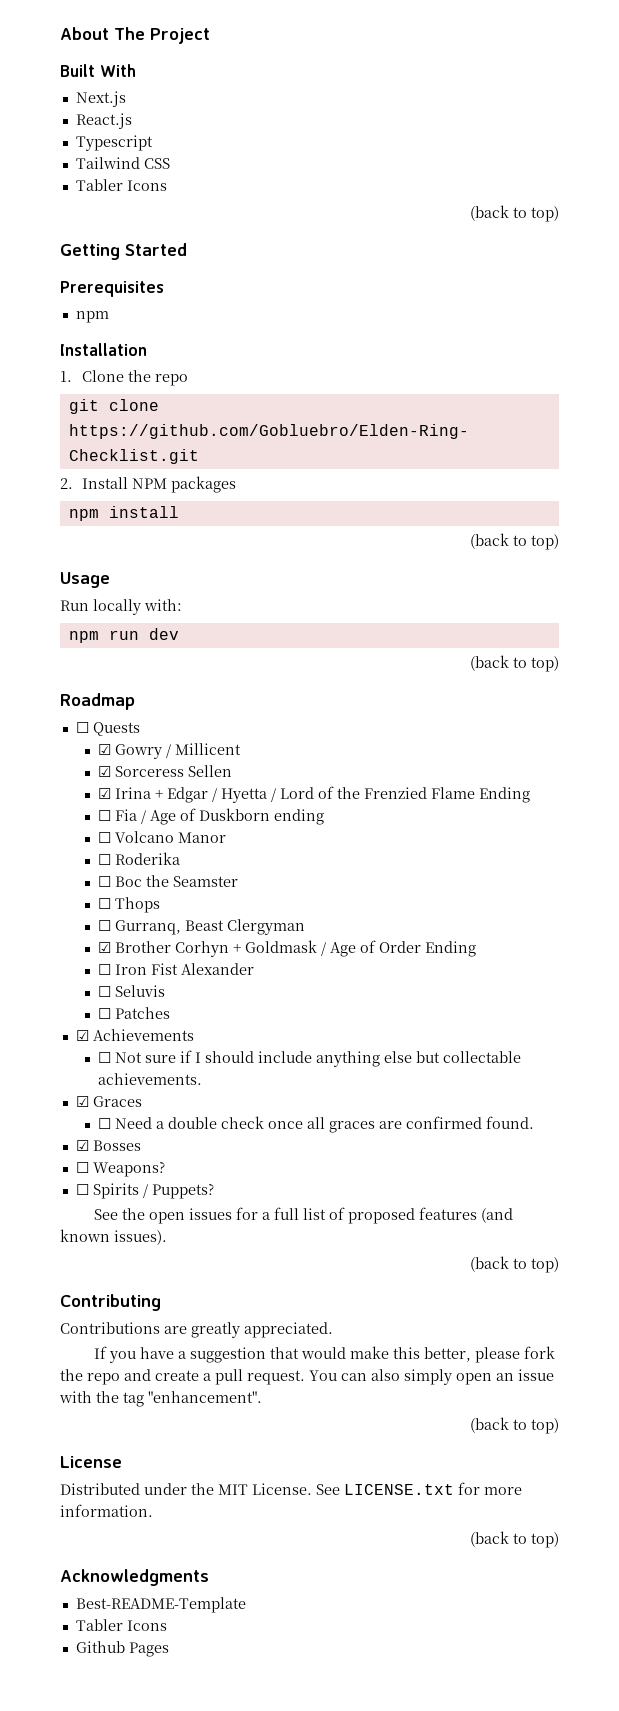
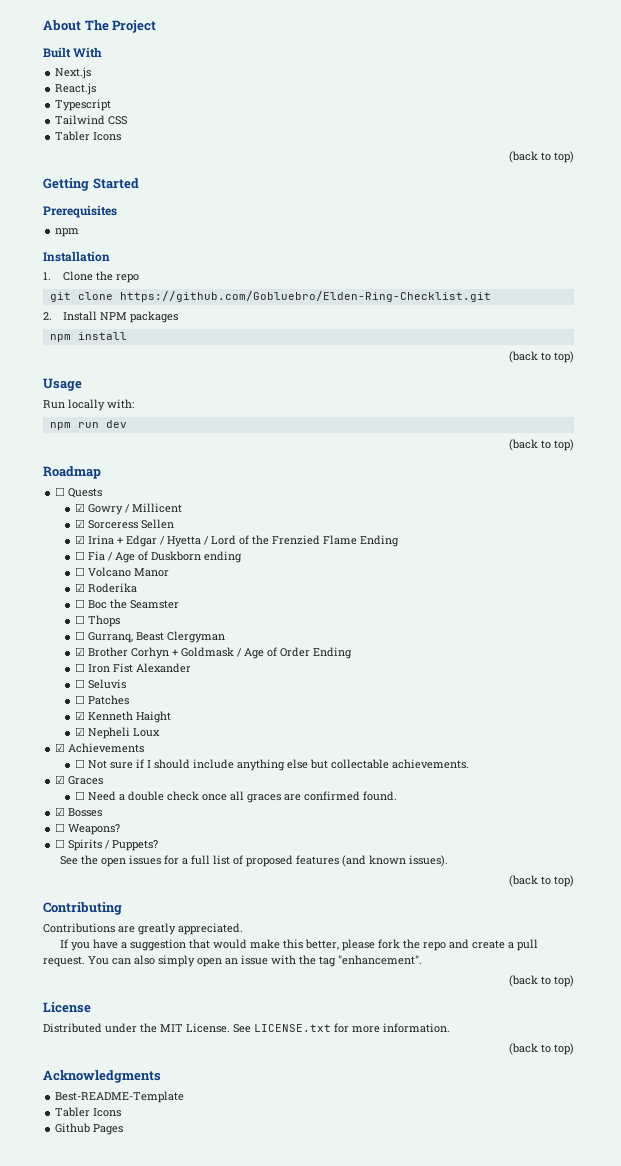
- ☐ Roderika
+ ☑ Roderika
+ ☑ Kenneth Haight
+ ☑ Nepheli Loux

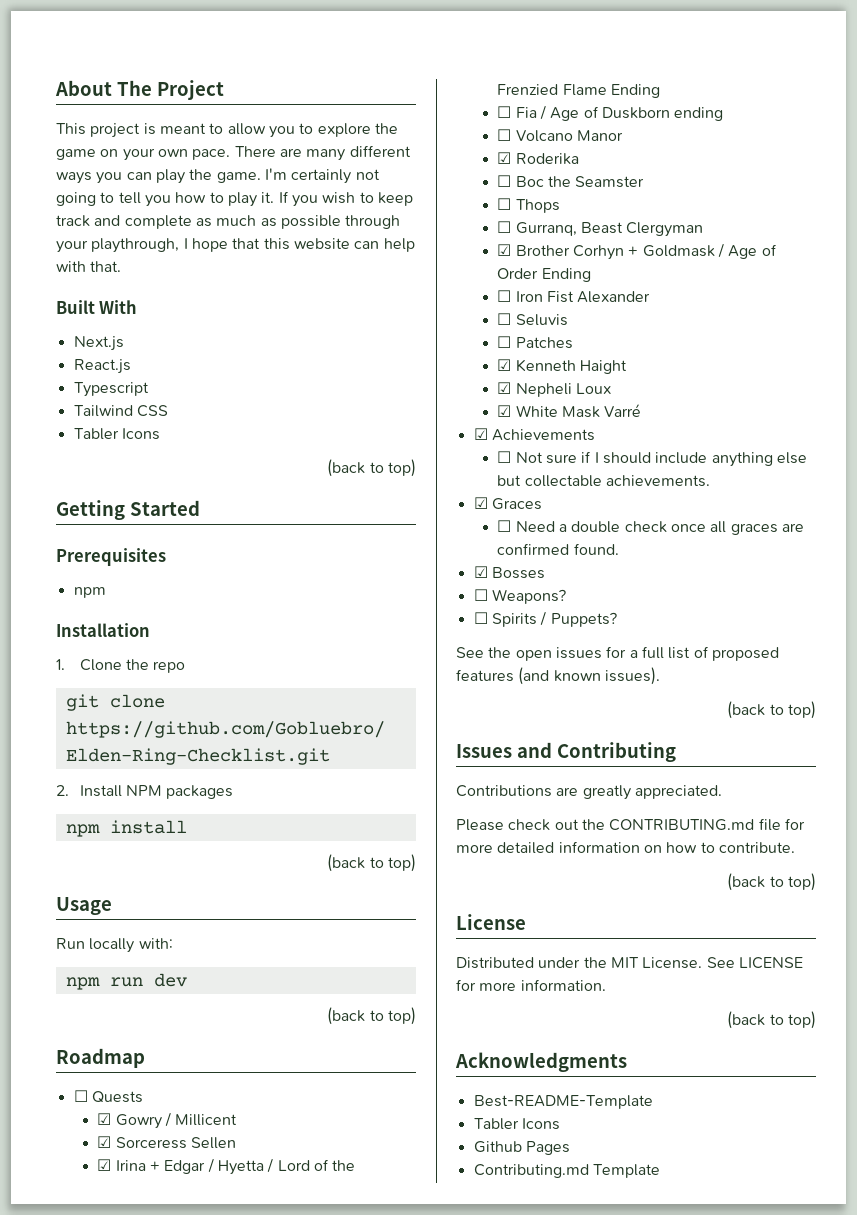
+ This project is meant to allow you to explore the game on your own pace. There are many different ways you can play the game. I'm certainly not going to tell you how to play it. If you wish to keep track and complete as much as possible through your playthrough, I hope that this website can help with that.
+ ☑ White Mask Varré
- Contributing
+ Issues and Contributing
- If you have a suggestion that would make this better, please fork the repo and create a pull request. You can also simply open an issue with the tag "enhancement".
+ Please check out the CONTRIBUTING.md file for more detailed information on how to contribute.
- See LICENSE.txt for more information.
+ See LICENSE for more information.
+ Contributing.md Template

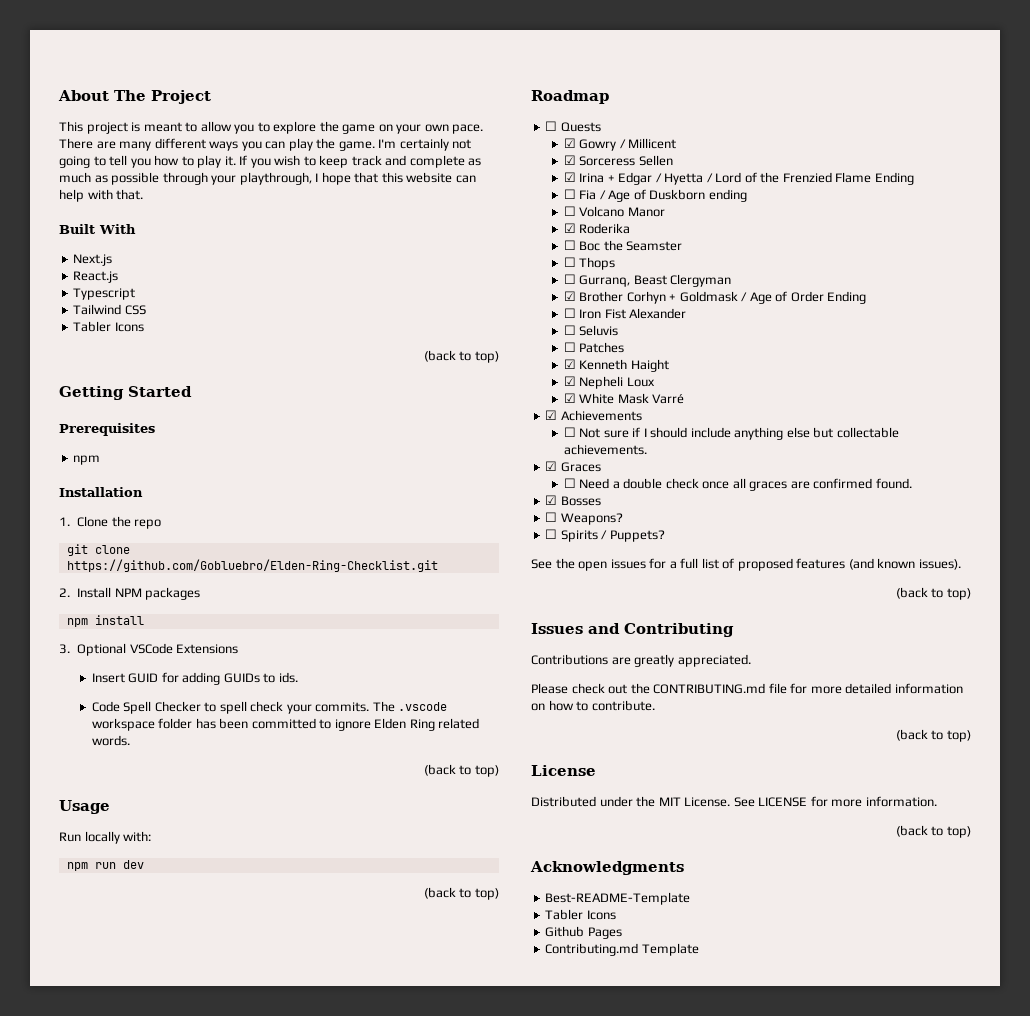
+ 3. Optional VSCode Extensions
+ Insert GUID for adding GUIDs to ids.
+ Code Spell Checker to spell check your commits. The .vscode workspace folder has been committed to ignore Elden Ring related words.

